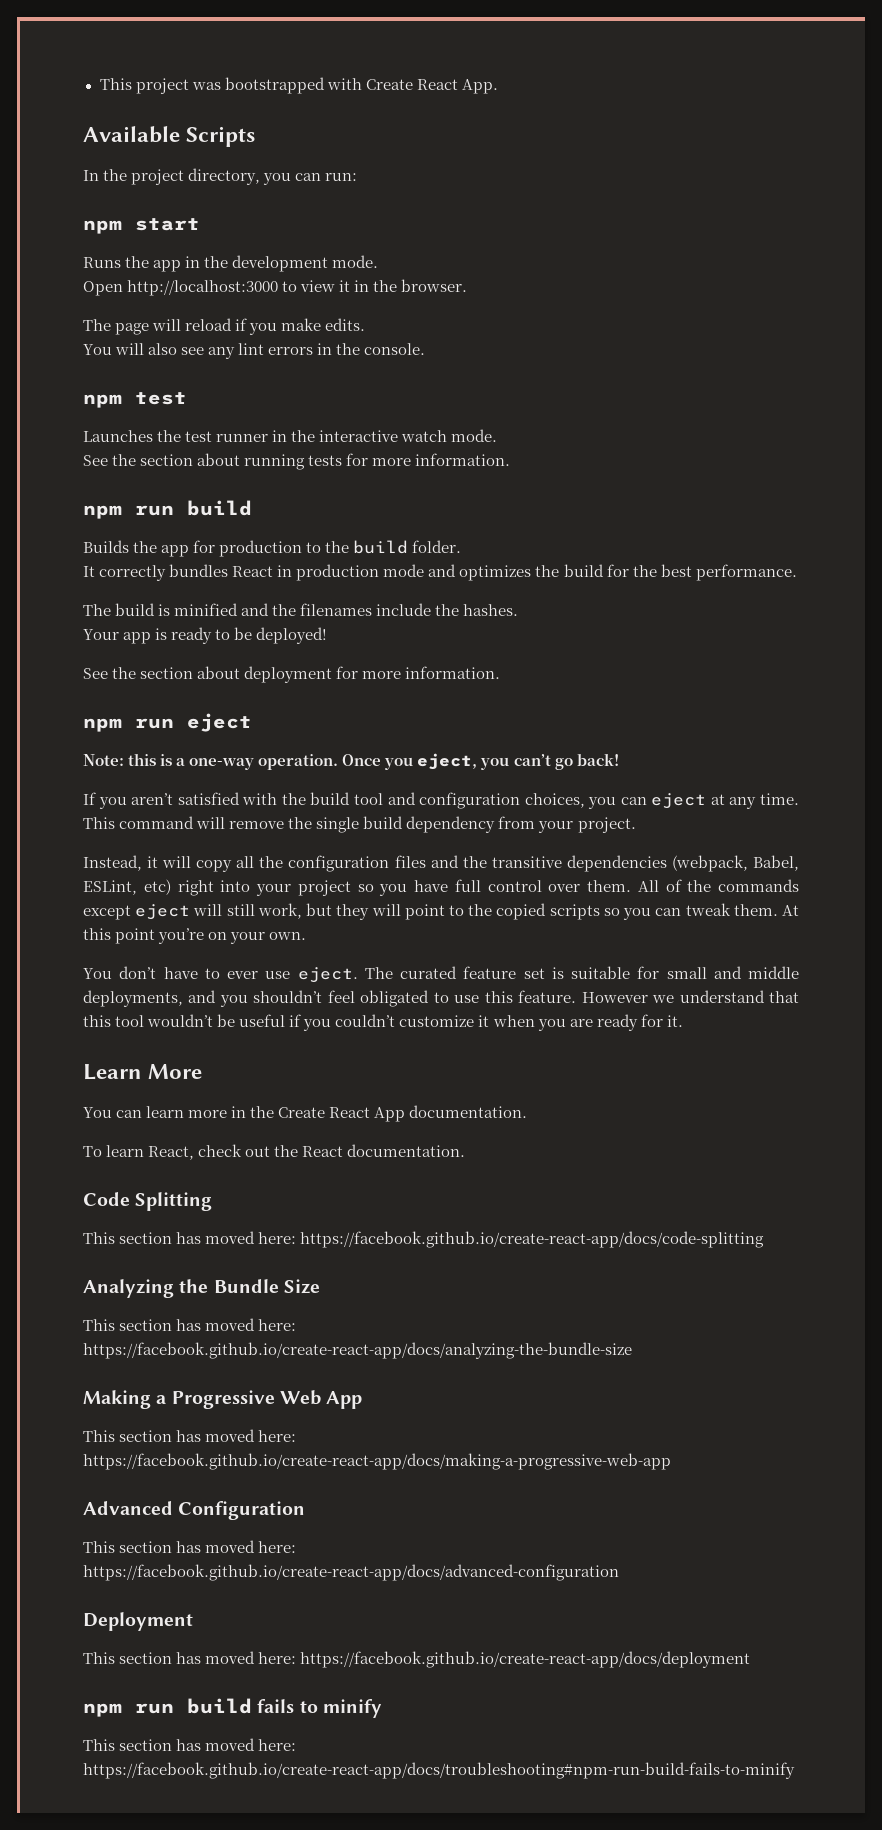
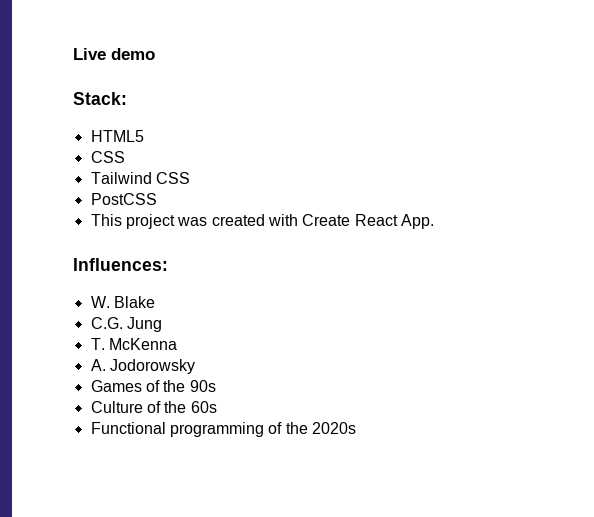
+ Live demo
+ Stack:
+ HTML5
+ CSS
+ Tailwind CSS
+ PostCSS
- This project was bootstrapped with Create React App.
+ This project was created with Create React App.
- Available Scripts
- In the project directory, you can run:
- npm start
- Runs the app in the development mode.
- Open http://localhost:3000 to view it in the browser.
- The page will reload if you make edits.
- You will also see any lint errors in the console.
- npm test
- Launches the test runner in the interactive watch mode.
- See the section about running tests for more information.
- npm run build
- Builds the app for production to the build folder.
- It correctly bundles React in production mode and optimizes the build for the best performance.
- The build is minified and the filenames include the hashes.
- Your app is ready to be deployed!
- See the section about deployment for more information.
- npm run eject
- Note: this is a one-way operation. Once you eject, you can’t go back!
- If you aren’t satisfied with the build tool and configuration choices, you can eject at any time. This command will remove the single build dependency from your project.
- Instead, it will copy all the configuration files and the transitive dependencies (webpack, Babel, ESLint, etc) right into your project so you have full control over them. All of the commands except eject will still work, but they will point to the copied scripts so you can tweak them. At this point you’re on your own.
- You don’t have to ever use eject. The curated feature set is suitable for small and middle deployments, and you shouldn’t feel obligated to use this feature. However we understand that this tool wouldn’t be useful if you couldn’t customize it when you are ready for it.
- Learn More
- You can learn more in the Create React App documentation.
- To learn React, check out the React documentation.
- Code Splitting
- This section has moved here: https://facebook.github.io/create-react-app/docs/code-splitting
- Analyzing the Bundle Size
- This section has moved here: https://facebook.github.io/create-react-app/docs/analyzing-the-bundle-size
- Making a Progressive Web App
- This section has moved here: https://facebook.github.io/create-react-app/docs/making-a-progressive-web-app
- Advanced Configuration
- This section has moved here: https://facebook.github.io/create-react-app/docs/advanced-configuration
- Deployment
- This section has moved here: https://facebook.github.io/create-react-app/docs/deployment
- npm run build fails to minify
- This section has moved here: https://facebook.github.io/create-react-app/docs/troubleshooting#npm-run-build-fails-to-minify
+ Influences:
+ W. Blake
+ C.G. Jung
+ T. McKenna
+ A. Jodorowsky
+ Games of the 90s
+ Culture of the 60s
+ Functional programming of the 2020s

